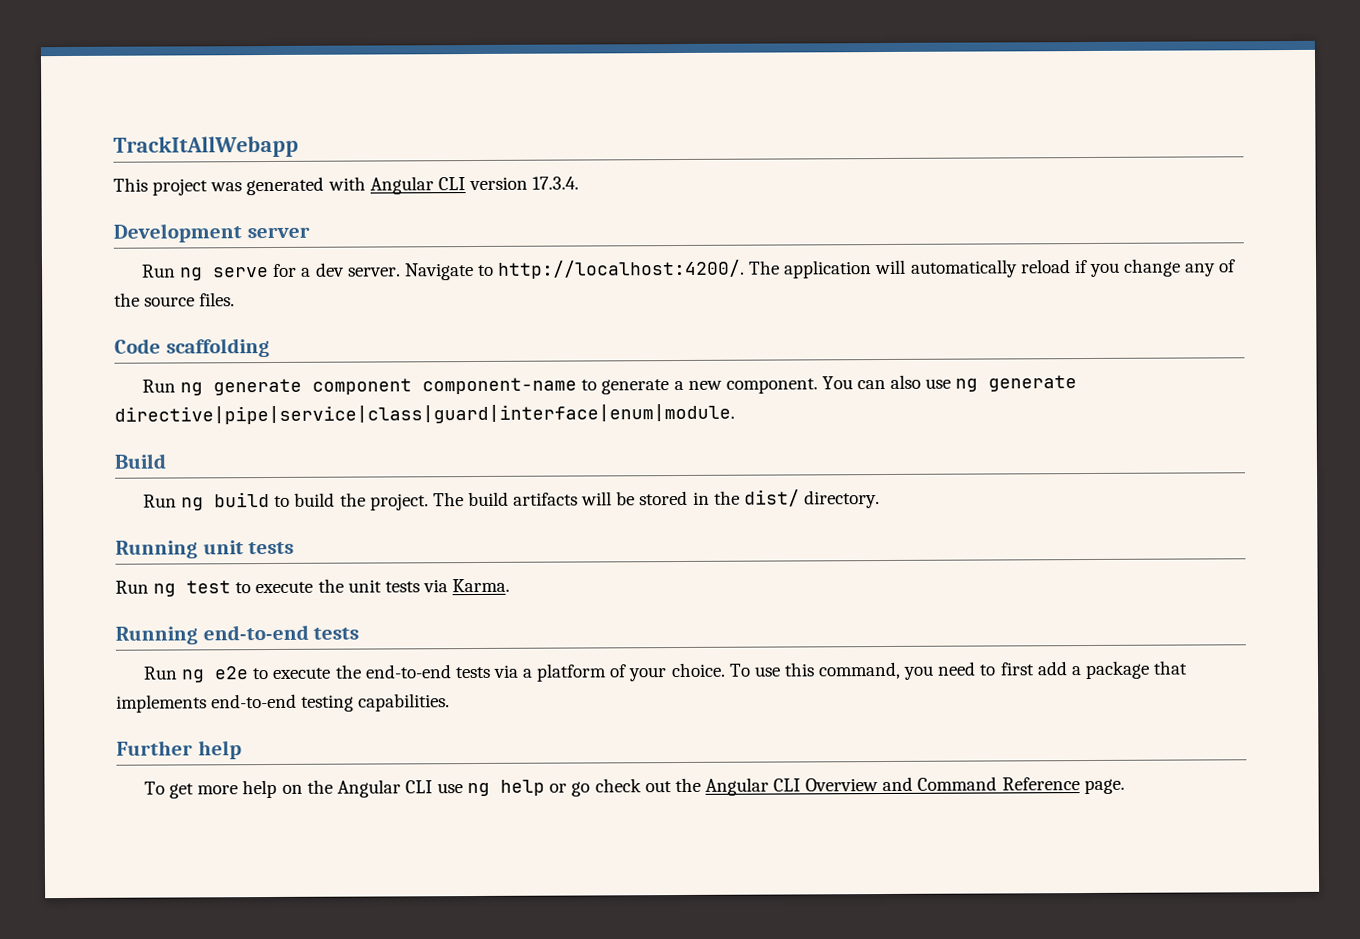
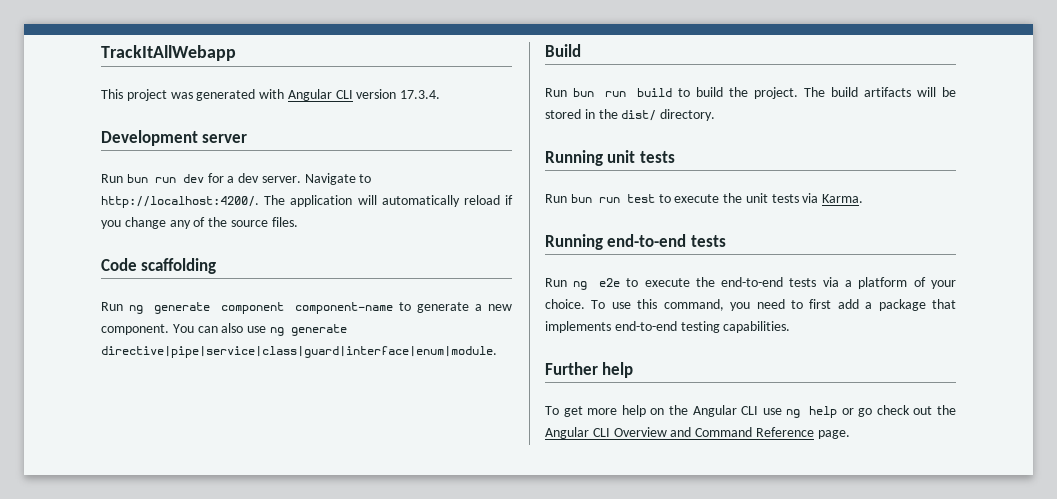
- Run ng serve for a dev server.
+ Run bun run dev for a dev server.
- Run ng build to build the project.
+ Run bun run build to build the project.
- Run ng test to execute the unit tests via Karma.
+ Run bun run test to execute the unit tests via Karma.

